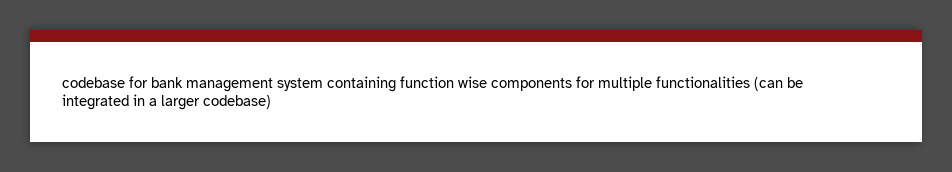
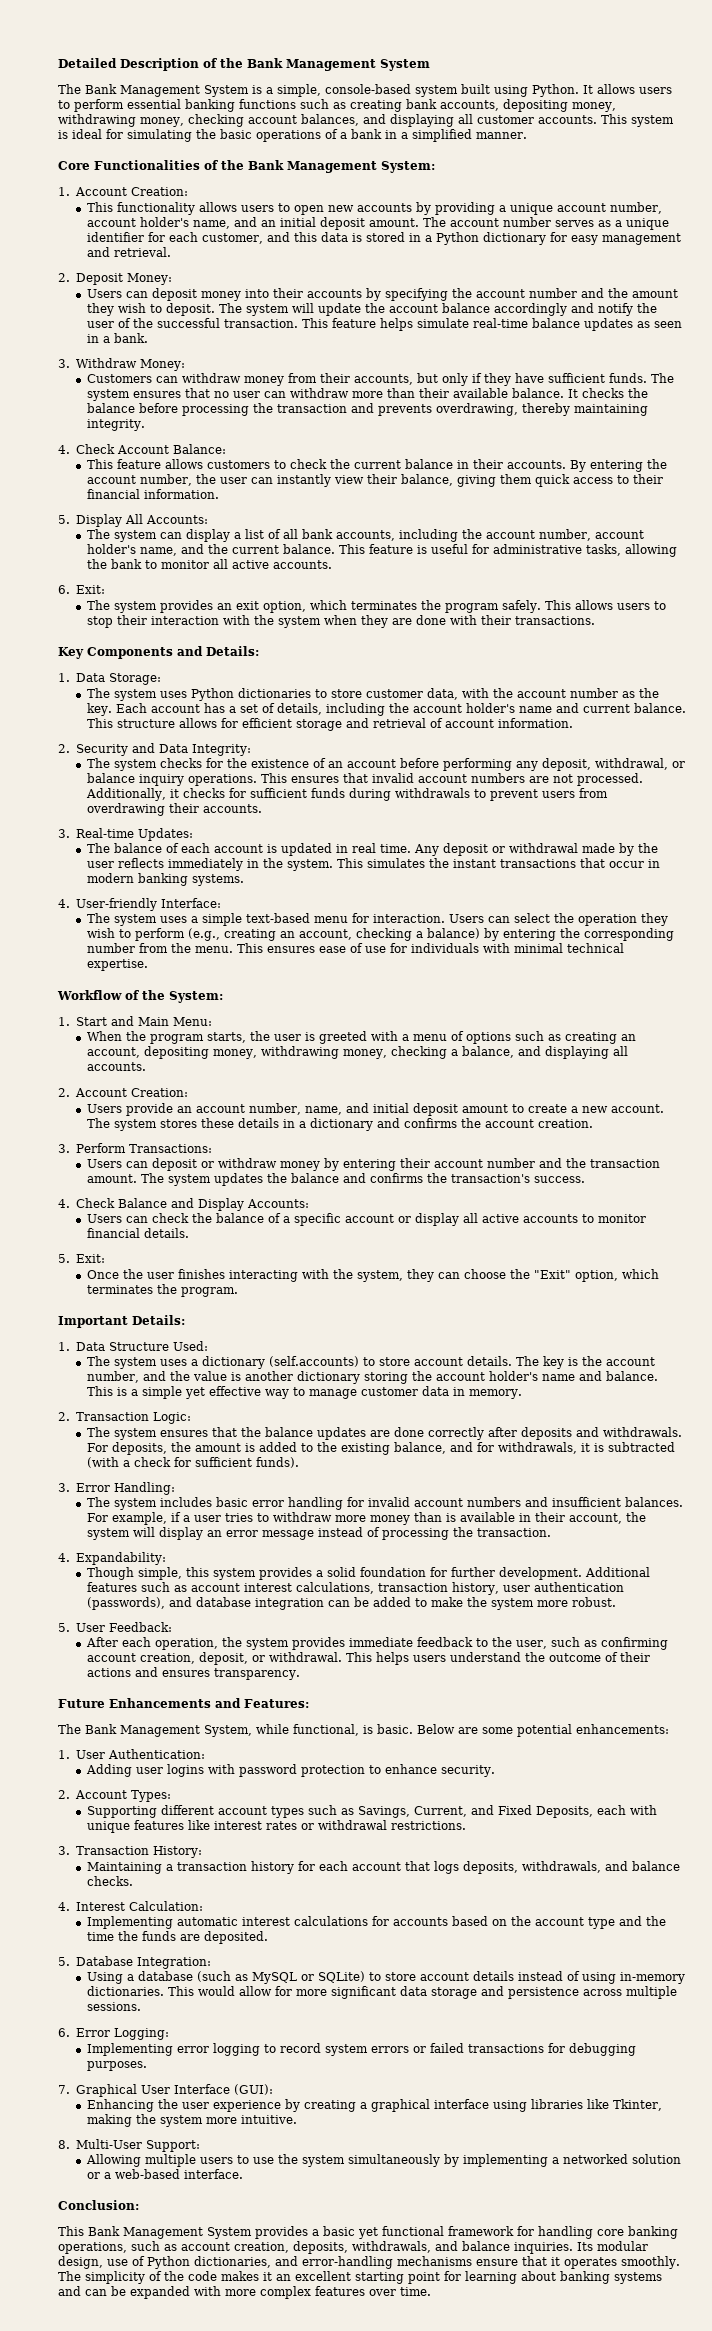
- codebase for bank management system containing function wise components for multiple functionalities (can be integrated in a larger codebase)
+ Detailed Description of the Bank Management System
+ The Bank Management System is a simple, console-based system built using Python. It allows users to perform essential banking functions such as creating bank accounts, depositing money, withdrawing money, checking account balances, and displaying all customer accounts. This system is ideal for simulating the basic operations of a bank in a simplified manner.
+ Core Functionalities of the Bank Management System:
+ 1. Account Creation:
+ This functionality allows users to open new accounts by providing a unique account number, account holder's name, and an initial deposit amount. The account number serves as a unique identifier for each customer, and this data is stored in a Python dictionary for easy management and retrieval.
+ 2. Deposit Money:
+ Users can deposit money into their accounts by specifying the account number and the amount they wish to deposit. The system will update the account balance accordingly and notify the user of the successful transaction. This feature helps simulate real-time balance updates as seen in a bank.
+ 3. Withdraw Money:
+ Customers can withdraw money from their accounts, but only if they have sufficient funds. The system ensures that no user can withdraw more than their available balance. It checks the balance before processing the transaction and prevents overdrawing, thereby maintaining integrity.
+ 4. Check Account Balance:
+ This feature allows customers to check the current balance in their accounts. By entering the account number, the user can instantly view their balance, giving them quick access to their financial information.
+ 5. Display All Accounts:
+ The system can display a list of all bank accounts, including the account number, account holder's name, and the current balance. This feature is useful for administrative tasks, allowing the bank to monitor all active accounts.
+ 6. Exit:
+ The system provides an exit option, which terminates the program safely. This allows users to stop their interaction with the system when they are done with their transactions.
+ Key Components and Details:
+ 1. Data Storage:
+ The system uses Python dictionaries to store customer data, with the account number as the key. Each account has a set of details, including the account holder's name and current balance. This structure allows for efficient storage and retrieval of account information.
+ 2. Security and Data Integrity:
+ The system checks for the existence of an account before performing any deposit, withdrawal, or balance inquiry operations. This ensures that invalid account numbers are not processed. Additionally, it checks for sufficient funds during withdrawals to prevent users from overdrawing their accounts.
+ 3. Real-time Updates:
+ The balance of each account is updated in real time. Any deposit or withdrawal made by the user reflects immediately in the system. This simulates the instant transactions that occur in modern banking systems.
+ 4. User-friendly Interface:
+ The system uses a simple text-based menu for interaction. Users can select the operation they wish to perform (e.g., creating an account, checking a balance) by entering the corresponding number from the menu. This ensures ease of use for individuals with minimal technical expertise.
+ Workflow of the System:
+ 1. Start and Main Menu:
+ When the program starts, the user is greeted with a menu of options such as creating an account, depositing money, withdrawing money, checking a balance, and displaying all accounts.
+ 2. Account Creation:
+ Users provide an account number, name, and initial deposit amount to create a new account. The system stores these details in a dictionary and confirms the account creation.
+ 3. Perform Transactions:
+ Users can deposit or withdraw money by entering their account number and the transaction amount. The system updates the balance and confirms the transaction's success.
+ 4. Check Balance and Display Accounts:
+ Users can check the balance of a specific account or display all active accounts to monitor financial details.
+ 5. Exit:
+ Once the user finishes interacting with the system, they can choose the "Exit" option, which terminates the program.
+ Important Details:
+ 1. Data Structure Used:
+ The system uses a dictionary (self.accounts) to store account details. The key is the account number, and the value is another dictionary storing the account holder's name and balance. This is a simple yet effective way to manage customer data in memory.
+ 2. Transaction Logic:
+ The system ensures that the balance updates are done correctly after deposits and withdrawals. For deposits, the amount is added to the existing balance, and for withdrawals, it is subtracted (with a check for sufficient funds).
+ 3. Error Handling:
+ The system includes basic error handling for invalid account numbers and insufficient balances. For example, if a user tries to withdraw more money than is available in their account, the system will display an error message instead of processing the transaction.
+ 4. Expandability:
+ Though simple, this system provides a solid foundation for further development. Additional features such as account interest calculations, transaction history, user authentication (passwords), and database integration can be added to make the system more robust.
+ 5. User Feedback:
+ After each operation, the system provides immediate feedback to the user, such as confirming account creation, deposit, or withdrawal. This helps users understand the outcome of their actions and ensures transparency.
+ Future Enhancements and Features:
+ The Bank Management System, while functional, is basic. Below are some potential enhancements:
+ 1. User Authentication:
+ Adding user logins with password protection to enhance security.
+ 2. Account Types:
+ Supporting different account types such as Savings, Current, and Fixed Deposits, each with unique features like interest rates or withdrawal restrictions.
+ 3. Transaction History:
+ Maintaining a transaction history for each account that logs deposits, withdrawals, and balance checks.
+ 4. Interest Calculation:
+ Implementing automatic interest calculations for accounts based on the account type and the time the funds are deposited.
+ 5. Database Integration:
+ Using a database (such as MySQL or SQLite) to store account details instead of using in-memory dictionaries. This would allow for more significant data storage and persistence across multiple sessions.
+ 6. Error Logging:
+ Implementing error logging to record system errors or failed transactions for debugging purposes.
+ 7. Graphical User Interface (GUI):
+ Enhancing the user experience by creating a graphical interface using libraries like Tkinter, making the system more intuitive.
+ 8. Multi-User Support:
+ Allowing multiple users to use the system simultaneously by implementing a networked solution or a web-based interface.
+ Conclusion:
+ This Bank Management System provides a basic yet functional framework for handling core banking operations, such as account creation, deposits, withdrawals, and balance inquiries. Its modular design, use of Python dictionaries, and error-handling mechanisms ensure that it operates smoothly. The simplicity of the code makes it an excellent starting point for learning about banking systems and can be expanded with more complex features over time.

